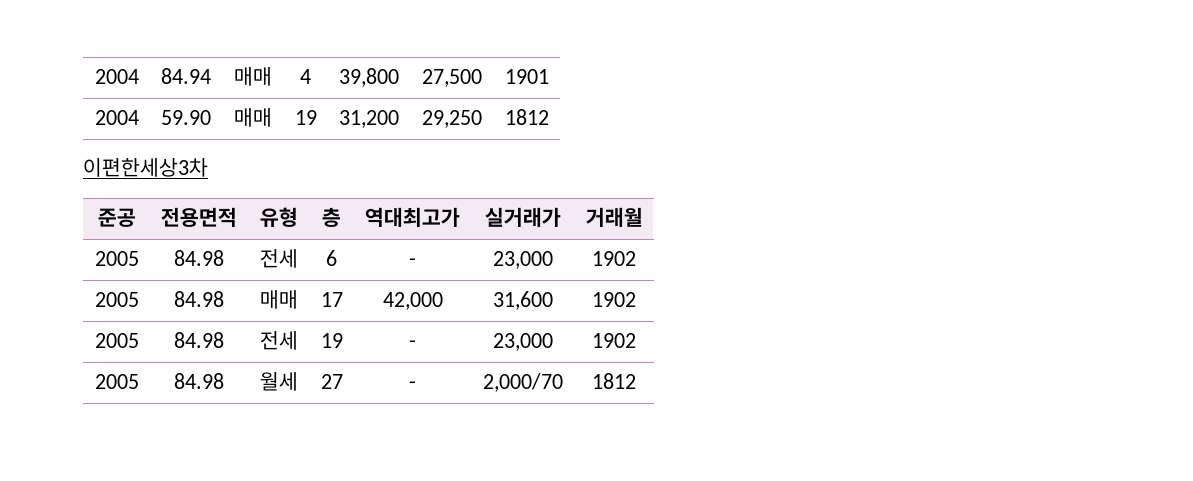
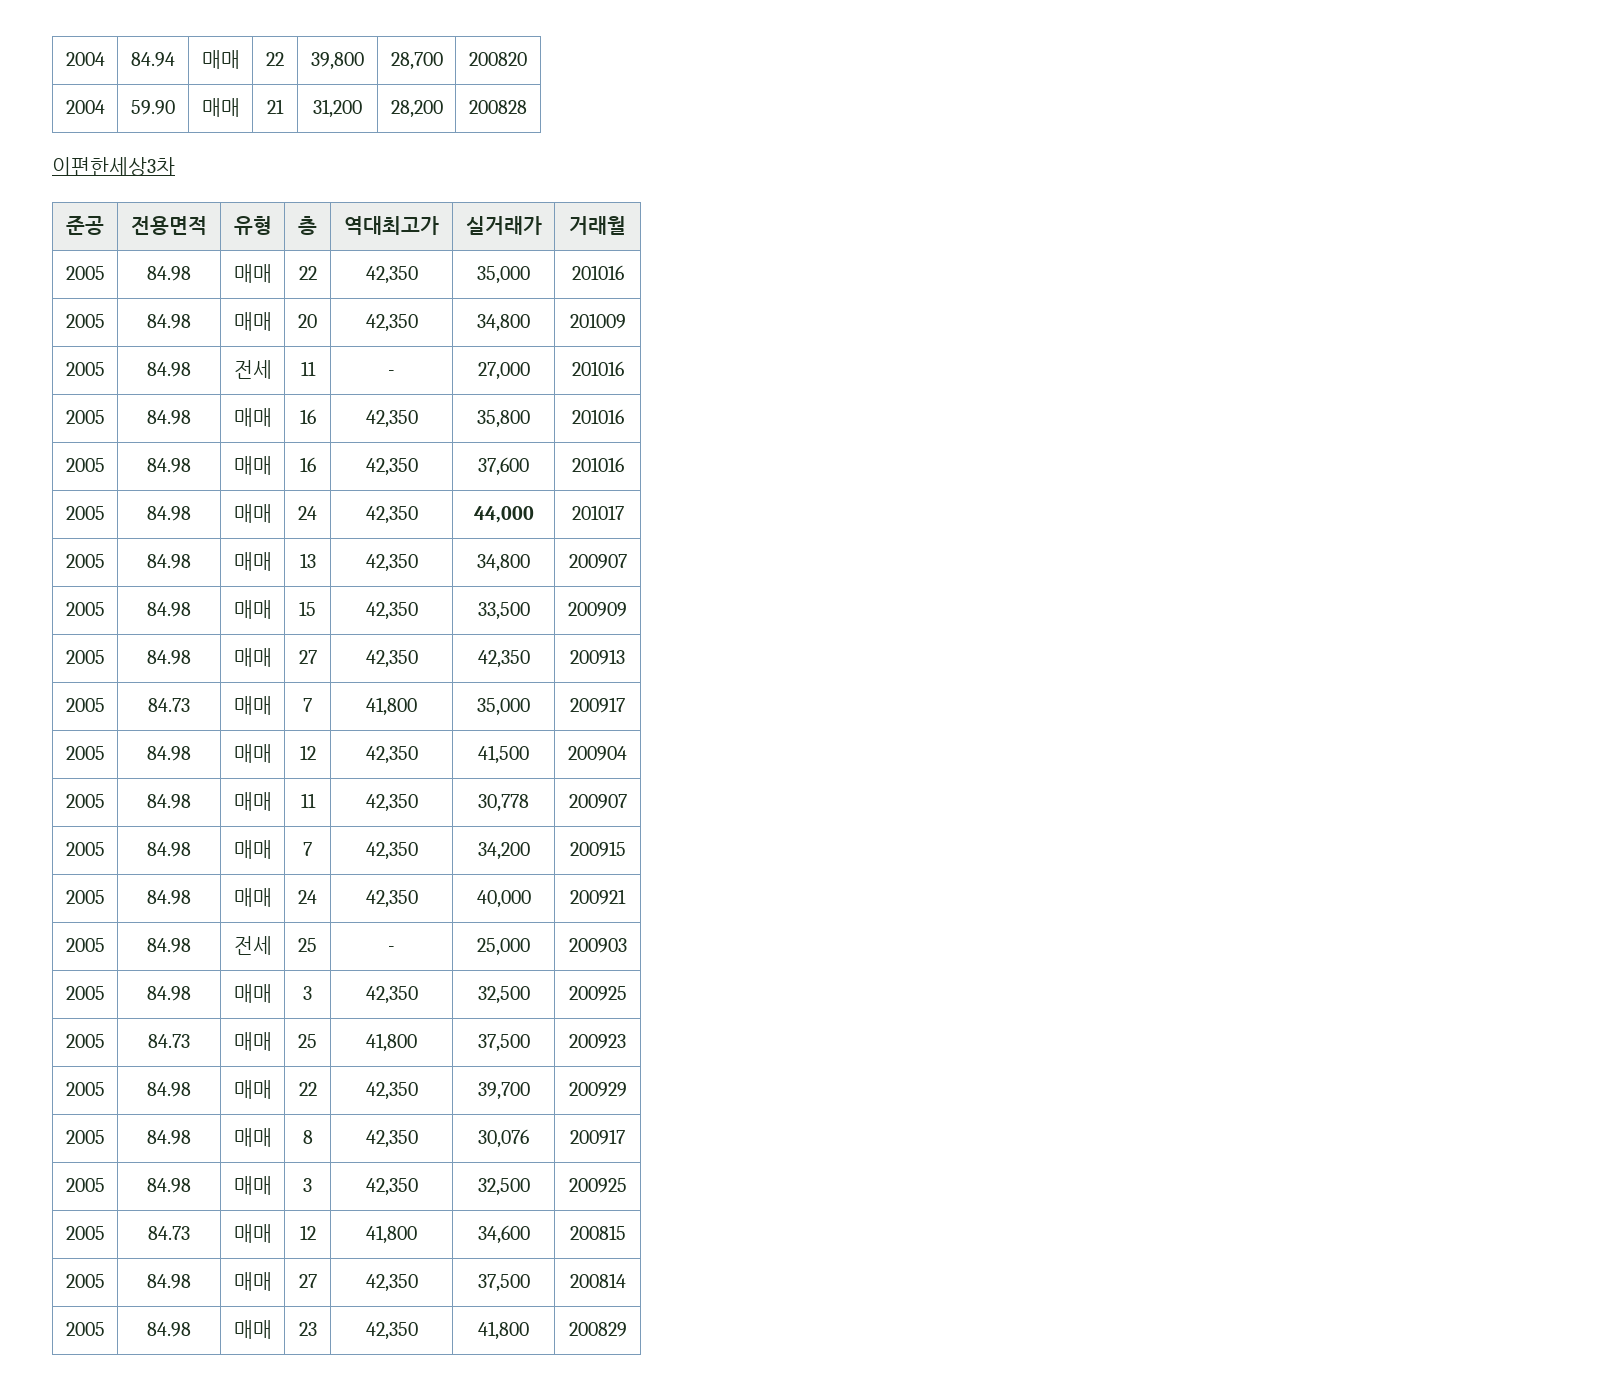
- 2004 | 84.94 | 매매 | 4 | 39,800 | 27,500 | 1901
+ 2004 | 84.94 | 매매 | 22 | 39,800 | 28,700 | 200820
- 2004 | 59.90 | 매매 | 19 | 31,200 | 29,250 | 1812
+ 2004 | 59.90 | 매매 | 21 | 31,200 | 28,200 | 200828
- 2005 | 84.98 | 전세 | 6 | - | 23,000 | 1902
- 2005 | 84.98 | 매매 | 17 | 42,000 | 31,600 | 1902
- 2005 | 84.98 | 전세 | 19 | - | 23,000 | 1902
- 2005 | 84.98 | 월세 | 27 | - | 2,000/70 | 1812
+ 2005 | 84.98 | 매매 | 22 | 42,350 | 35,000 | 201016
+ 2005 | 84.98 | 매매 | 20 | 42,350 | 34,800 | 201009
+ 2005 | 84.98 | 전세 | 11 | - | 27,000 | 201016
+ 2005 | 84.98 | 매매 | 16 | 42,350 | 35,800 | 201016
+ 2005 | 84.98 | 매매 | 16 | 42,350 | 37,600 | 201016
+ 2005 | 84.98 | 매매 | 24 | 42,350 | 44,000 | 201017
+ 2005 | 84.98 | 매매 | 13 | 42,350 | 34,800 | 200907
+ 2005 | 84.98 | 매매 | 15 | 42,350 | 33,500 | 200909
+ 2005 | 84.98 | 매매 | 27 | 42,350 | 42,350 | 200913
+ 2005 | 84.73 | 매매 | 7 | 41,800 | 35,000 | 200917
+ 2005 | 84.98 | 매매 | 12 | 42,350 | 41,500 | 200904
+ 2005 | 84.98 | 매매 | 11 | 42,350 | 30,778 | 200907
+ 2005 | 84.98 | 매매 | 7 | 42,350 | 34,200 | 200915
+ 2005 | 84.98 | 매매 | 24 | 42,350 | 40,000 | 200921
+ 2005 | 84.98 | 전세 | 25 | - | 25,000 | 200903
+ 2005 | 84.98 | 매매 | 3 | 42,350 | 32,500 | 200925
+ 2005 | 84.73 | 매매 | 25 | 41,800 | 37,500 | 200923
+ 2005 | 84.98 | 매매 | 22 | 42,350 | 39,700 | 200929
+ 2005 | 84.98 | 매매 | 8 | 42,350 | 30,076 | 200917
+ 2005 | 84.98 | 매매 | 3 | 42,350 | 32,500 | 200925
+ 2005 | 84.73 | 매매 | 12 | 41,800 | 34,600 | 200815
+ 2005 | 84.98 | 매매 | 27 | 42,350 | 37,500 | 200814
+ 2005 | 84.98 | 매매 | 23 | 42,350 | 41,800 | 200829

